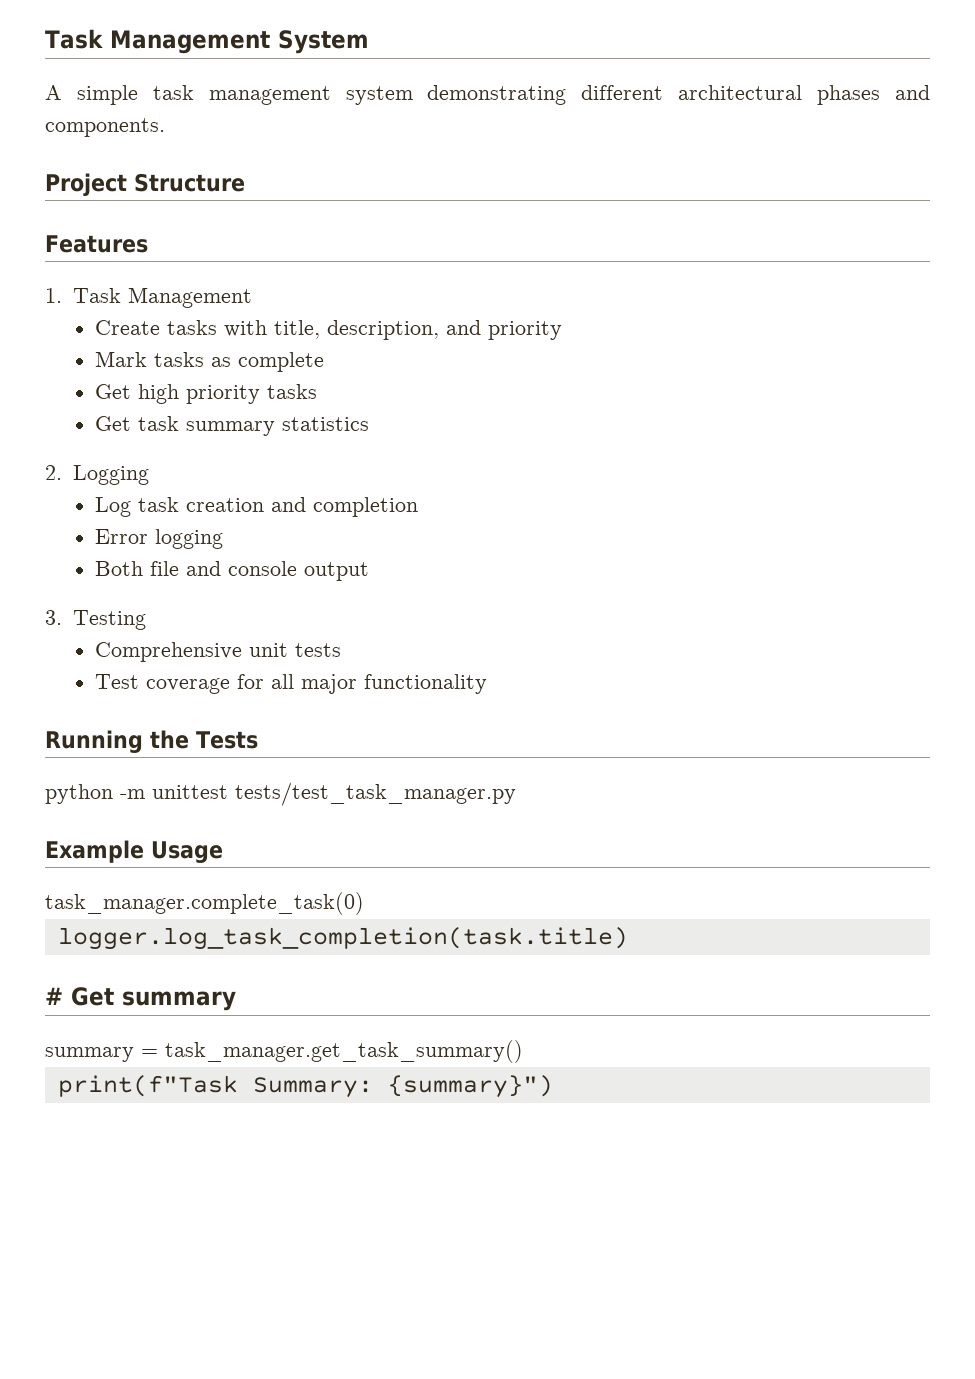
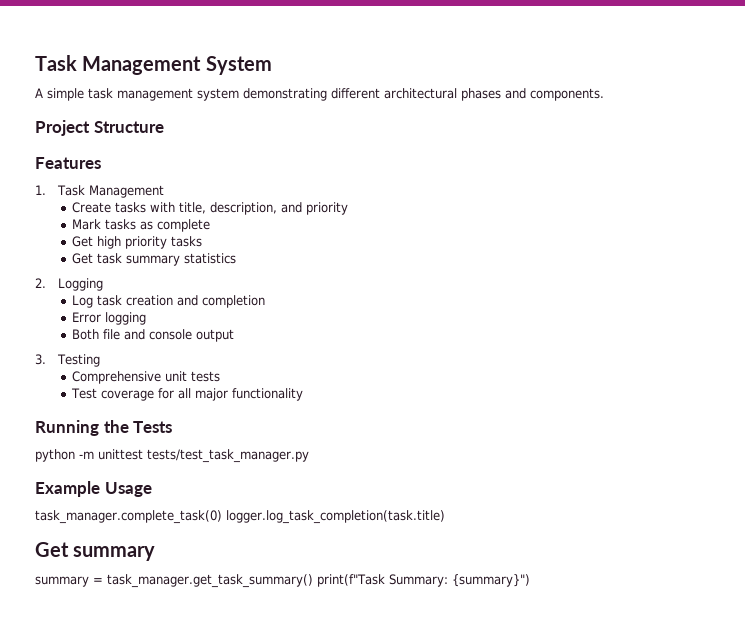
- task_manager.complete_task(0)
- logger.log_task_completion(task.title)
+ task_manager.complete_task(0) logger.log_task_completion(task.title)
- # Get summary
+ Get summary
- summary = task_manager.get_task_summary()
- print(f"Task Summary: {summary}")
+ summary = task_manager.get_task_summary() print(f"Task Summary: {summary}")

